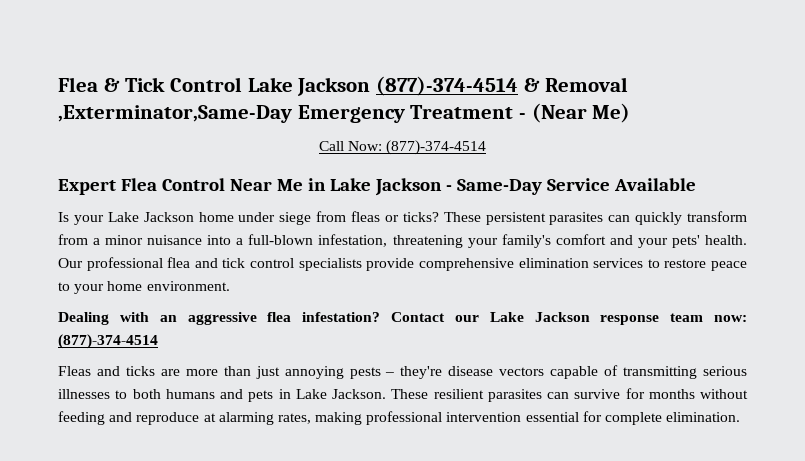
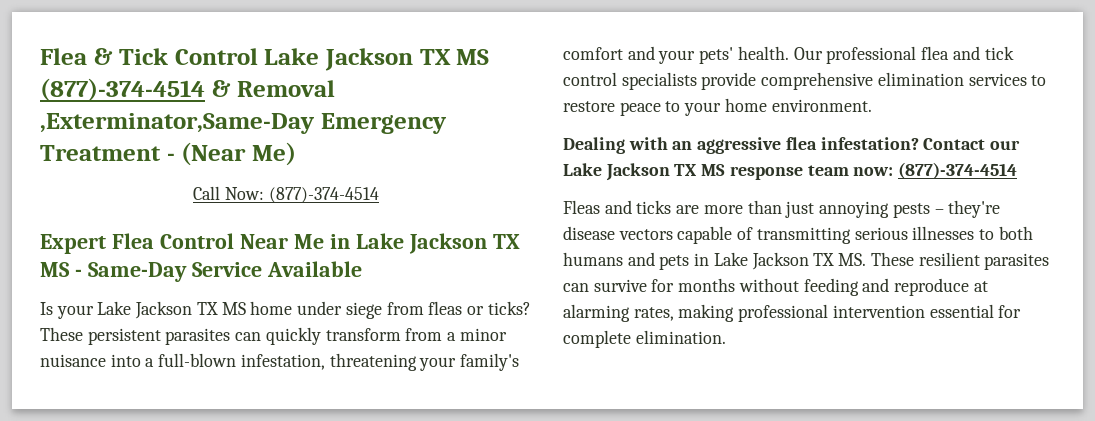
- Flea & Tick Control Lake Jackson (877)-374-4514 & Removal ,Exterminator,Same-Day Emergency Treatment - (Near Me)
+ Flea & Tick Control Lake Jackson TX MS (877)-374-4514 & Removal ,Exterminator,Same-Day Emergency Treatment - (Near Me)
- Expert Flea Control Near Me in Lake Jackson - Same-Day Service Available
+ Expert Flea Control Near Me in Lake Jackson TX MS - Same-Day Service Available
- Is your Lake Jackson home under siege from fleas or ticks?
+ Is your Lake Jackson TX MS home under siege from fleas or ticks?
- Contact our Lake Jackson response team now: (877)-374-4514
+ Contact our Lake Jackson TX MS response team now: (877)-374-4514
- Fleas and ticks are more than just annoying pests – they're disease vectors capable of transmitting serious illnesses to both humans and pets in Lake Jackson. These resilient parasites can survive for months without feeding and reproduce at alarming rates, making professional intervention essential for complete elimination.
+ Fleas and ticks are more than just annoying pests – they're disease vectors capable of transmitting serious illnesses to both humans and pets in Lake Jackson TX MS. These resilient parasites can survive for months without feeding and reproduce at alarming rates, making professional intervention essential for complete elimination.

